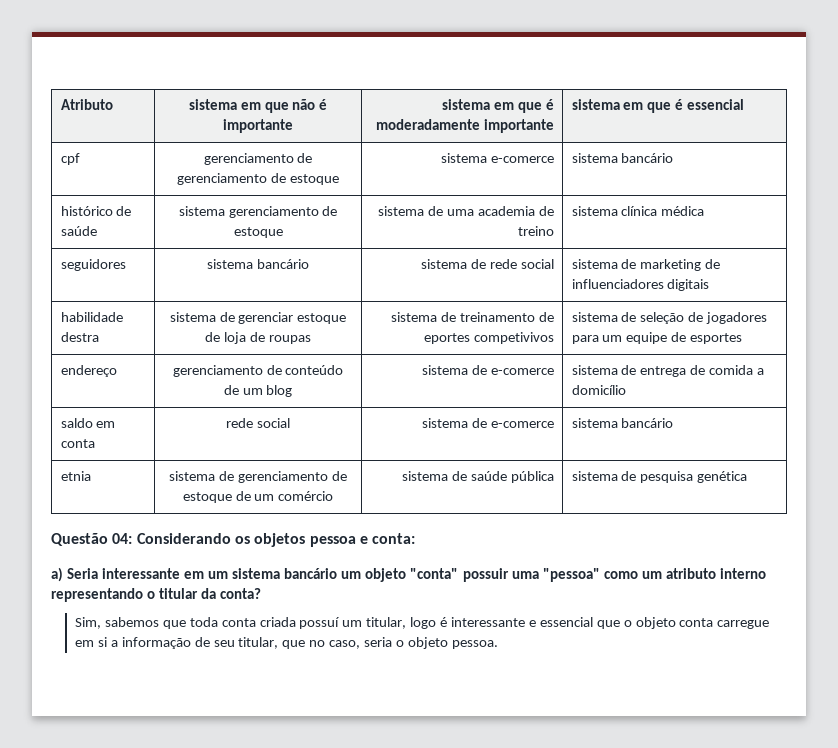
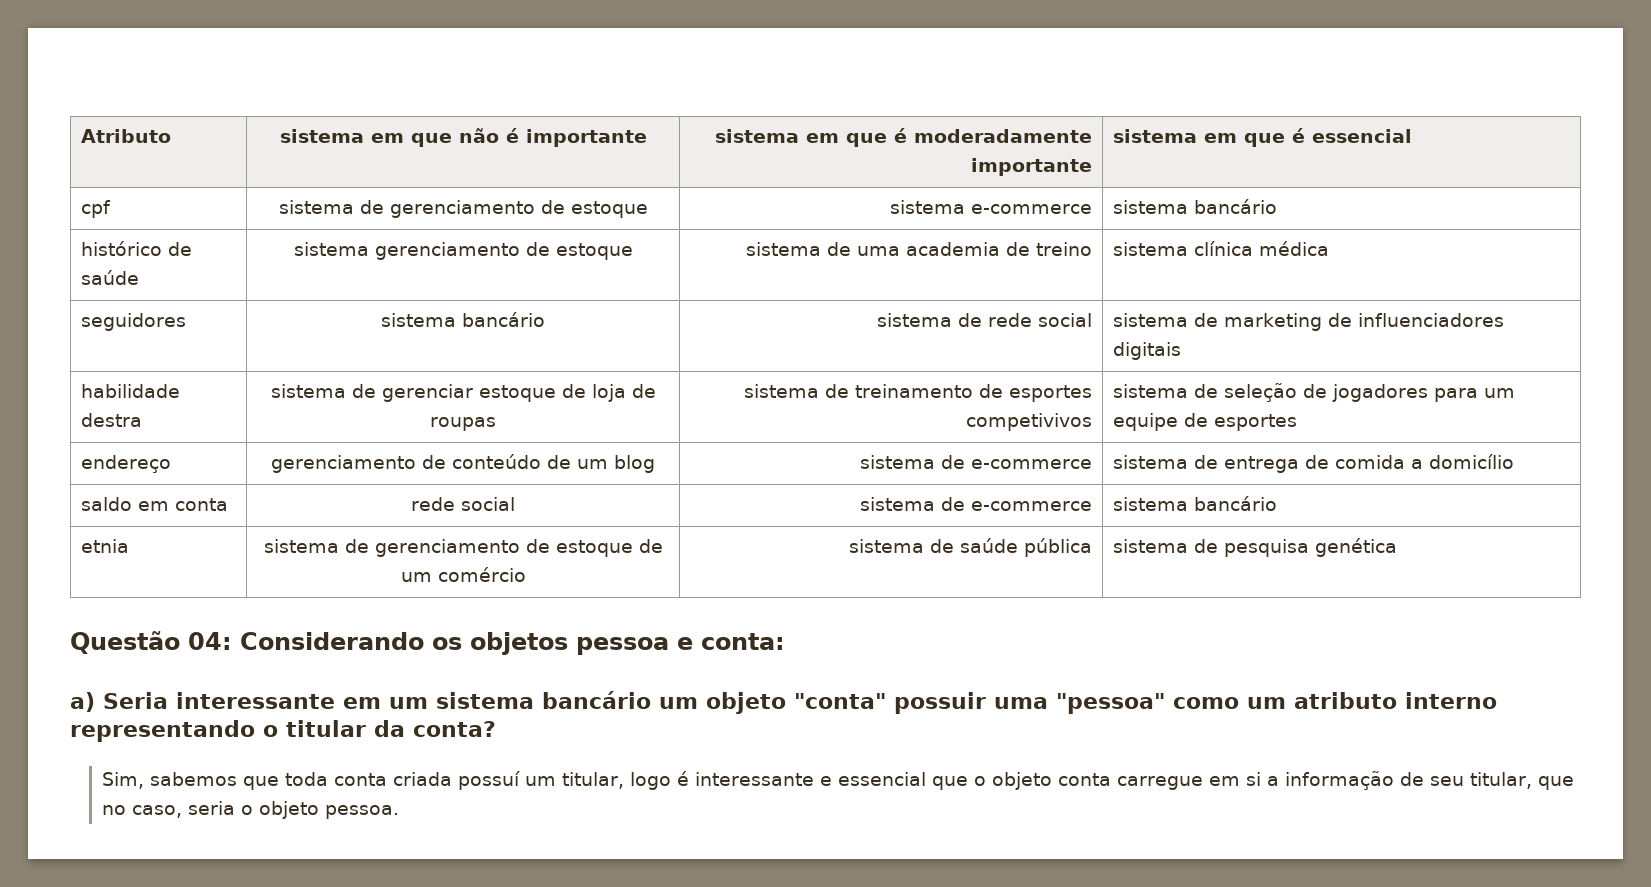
- cpf | gerenciamento de gerenciamento de estoque | sistema e-comerce | sistema bancário
+ cpf | sistema de gerenciamento de estoque | sistema e-commerce | sistema bancário
- habilidade destra | sistema de gerenciar estoque de loja de roupas | sistema de treinamento de eportes competivivos | sistema de seleção de jogadores para um equipe de esportes
+ habilidade destra | sistema de gerenciar estoque de loja de roupas | sistema de treinamento de esportes competivivos | sistema de seleção de jogadores para um equipe de esportes
- endereço | gerenciamento de conteúdo de um blog | sistema de e-comerce | sistema de entrega de comida a domicílio
+ endereço | gerenciamento de conteúdo de um blog | sistema de e-commerce | sistema de entrega de comida a domicílio
- saldo em conta | rede social | sistema de e-comerce | sistema bancário
+ saldo em conta | rede social | sistema de e-commerce | sistema bancário

